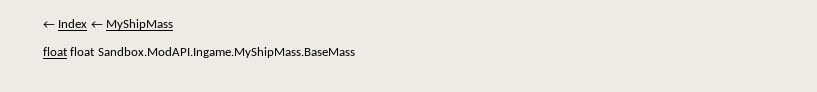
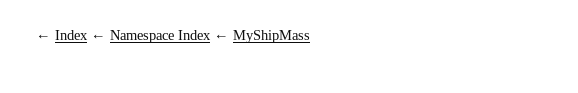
- ← Index ← MyShipMass
- float float Sandbox.ModAPI.Ingame.MyShipMass.BaseMass
+ ← Index ← Namespace Index ← MyShipMass

